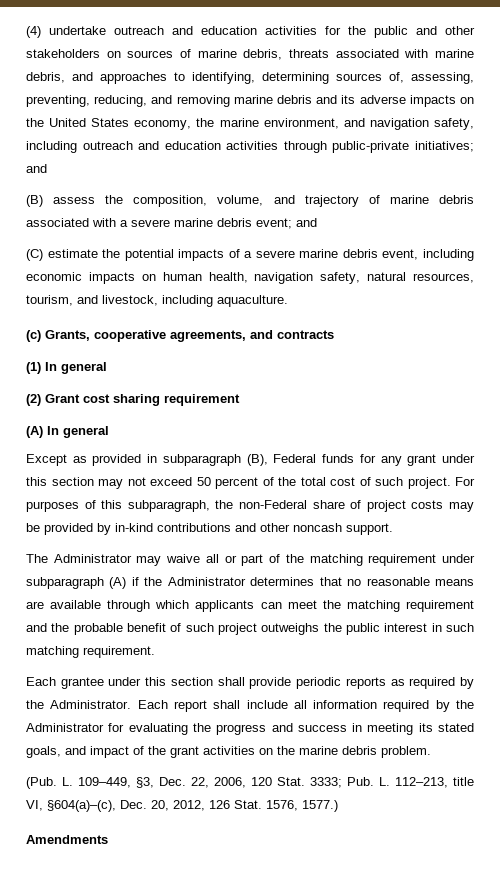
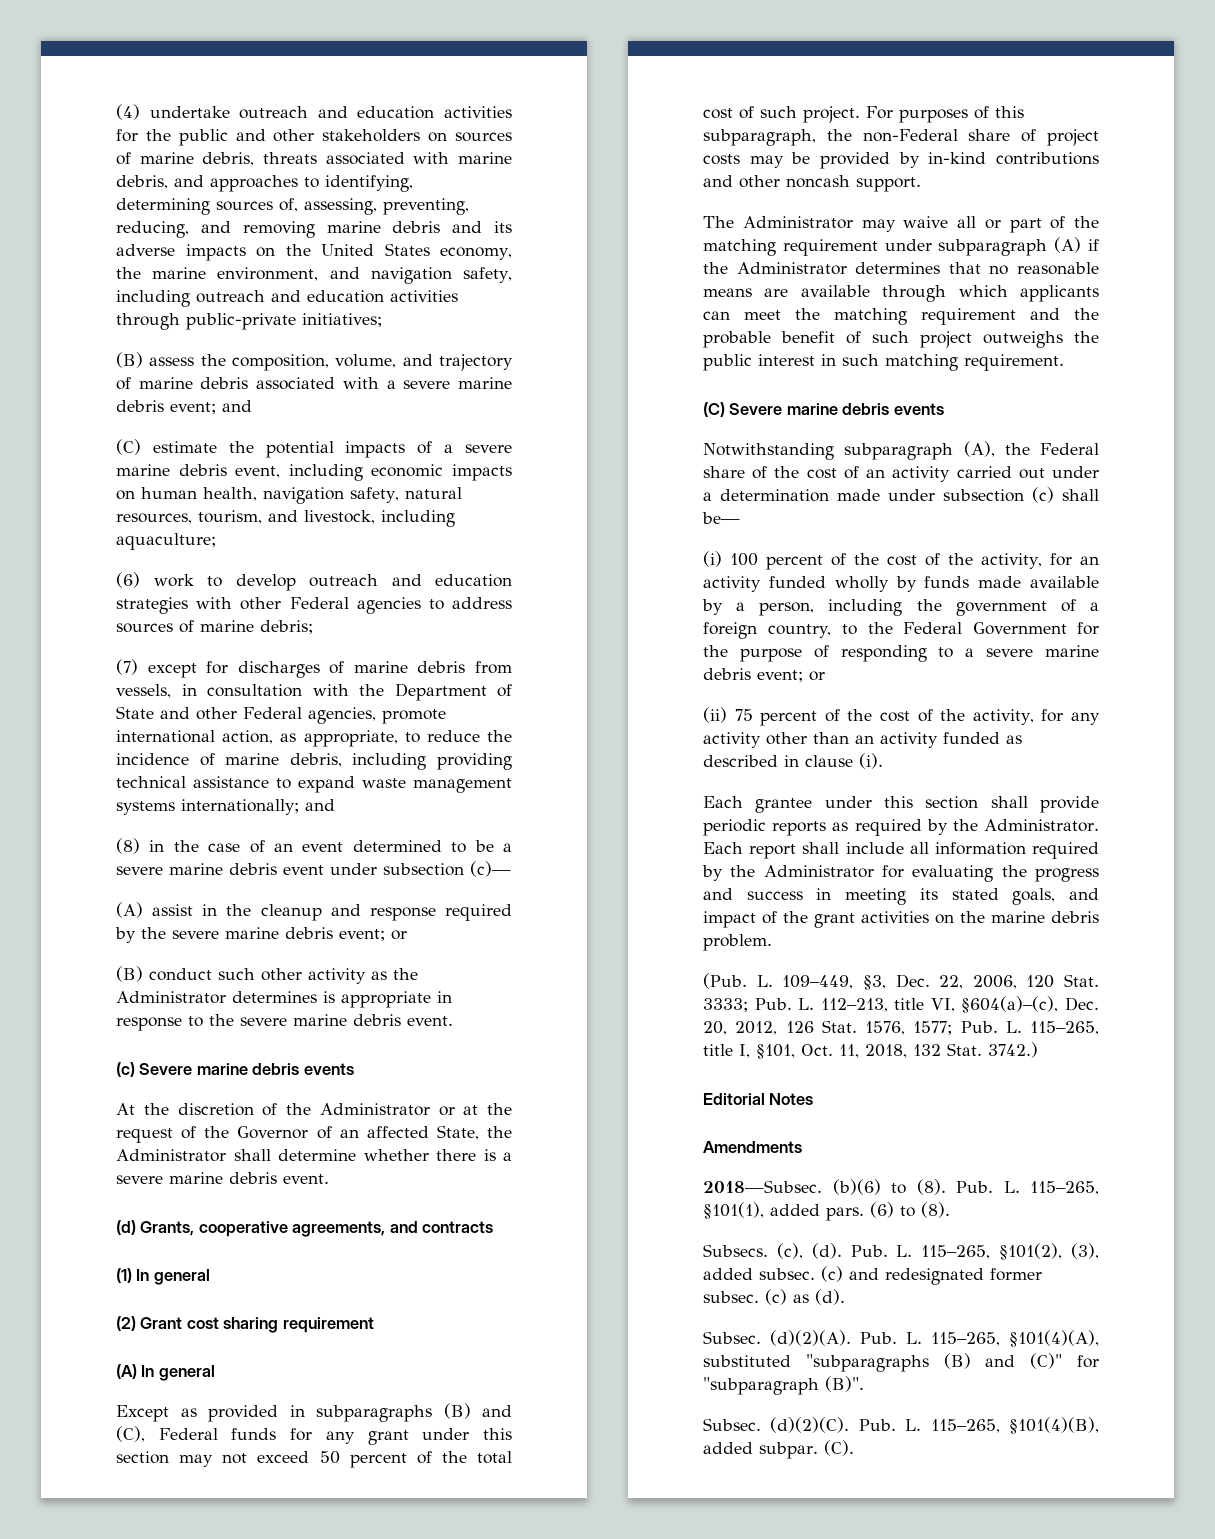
- (4) undertake outreach and education activities for the public and other stakeholders on sources of marine debris, threats associated with marine debris, and approaches to identifying, determining sources of, assessing, preventing, reducing, and removing marine debris and its adverse impacts on the United States economy, the marine environment, and navigation safety, including outreach and education activities through public-private initiatives; and
+ (4) undertake outreach and education activities for the public and other stakeholders on sources of marine debris, threats associated with marine debris, and approaches to identifying, determining sources of, assessing, preventing, reducing, and removing marine debris and its adverse impacts on the United States economy, the marine environment, and navigation safety, including outreach and education activities through public-private initiatives;
- (C) estimate the potential impacts of a severe marine debris event, including economic impacts on human health, navigation safety, natural resources, tourism, and livestock, including aquaculture.
- (c) Grants, cooperative agreements, and contracts
+ (C) estimate the potential impacts of a severe marine debris event, including economic impacts on human health, navigation safety, natural resources, tourism, and livestock, including aquaculture;
+ (6) work to develop outreach and education strategies with other Federal agencies to address sources of marine debris;
+ (7) except for discharges of marine debris from vessels, in consultation with the Department of State and other Federal agencies, promote international action, as appropriate, to reduce the incidence of marine debris, including providing technical assistance to expand waste management systems internationally; and
+ (8) in the case of an event determined to be a severe marine debris event under subsection (c)—
+ (A) assist in the cleanup and response required by the severe marine debris event; or
+ (B) conduct such other activity as the Administrator determines is appropriate in response to the severe marine debris event.
+ (c) Severe marine debris events
+ At the discretion of the Administrator or at the request of the Governor of an affected State, the Administrator shall determine whether there is a severe marine debris event.
+ (d) Grants, cooperative agreements, and contracts
- Except as provided in subparagraph (B), Federal funds for any grant under this section may not exceed 50 percent of the total cost of such project.
+ Except as provided in subparagraphs (B) and (C), Federal funds for any grant under this section may not exceed 50 percent of the total cost of such project.
+ (C) Severe marine debris events
+ Notwithstanding subparagraph (A), the Federal share of the cost of an activity carried out under a determination made under subsection (c) shall be—
+ (i) 100 percent of the cost of the activity, for an activity funded wholly by funds made available by a person, including the government of a foreign country, to the Federal Government for the purpose of responding to a severe marine debris event; or
+ (ii) 75 percent of the cost of the activity, for any activity other than an activity funded as described in clause (i).
- 1576, 1577.)
+ 1576, 1577; Pub. L. 115–265, title I, §101, Oct. 11, 2018, 132 Stat. 3742.)
+ Editorial Notes
  Amendments
+ 2018—Subsec. (b)(6) to (8). Pub. L. 115–265, §101(1), added pars. (6) to (8).
+ Subsecs. (c), (d). Pub. L. 115–265, §101(2), (3), added subsec. (c) and redesignated former subsec. (c) as (d).
+ Subsec. (d)(2)(A). Pub. L. 115–265, §101(4)(A), substituted "subparagraphs (B) and (C)" for "subparagraph (B)".
+ Subsec. (d)(2)(C). Pub. L. 115–265, §101(4)(B), added subpar. (C).

